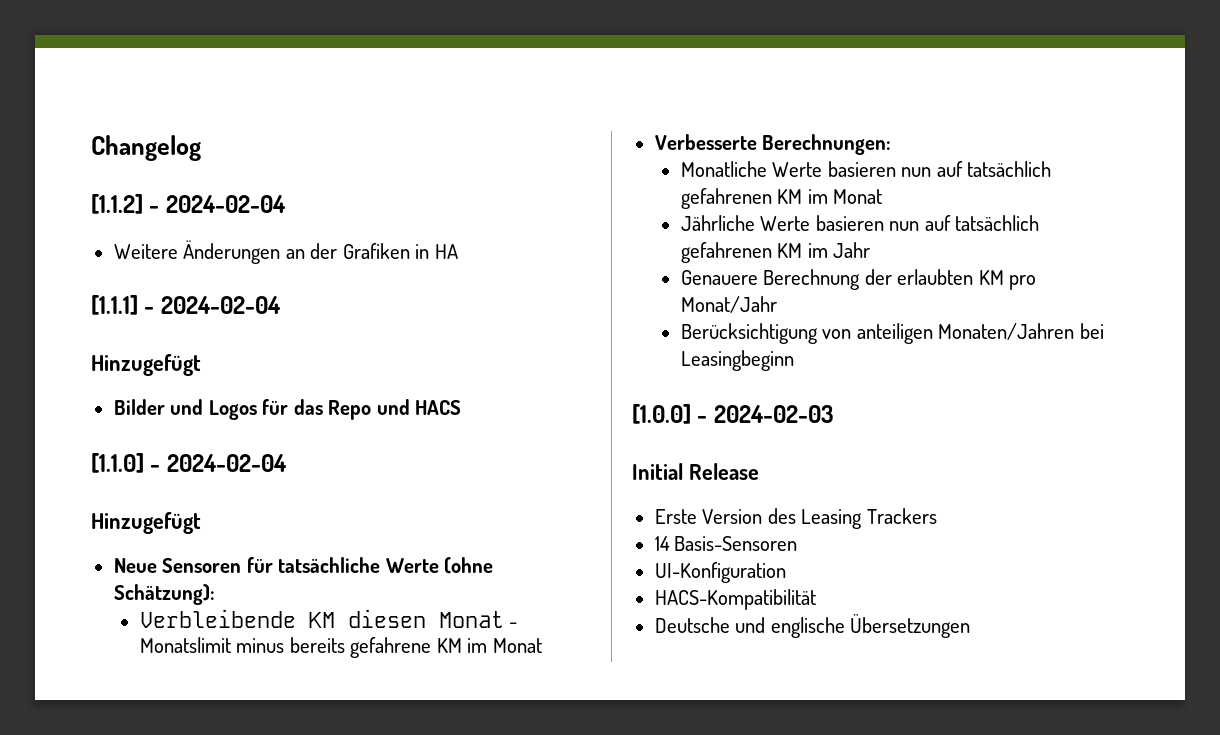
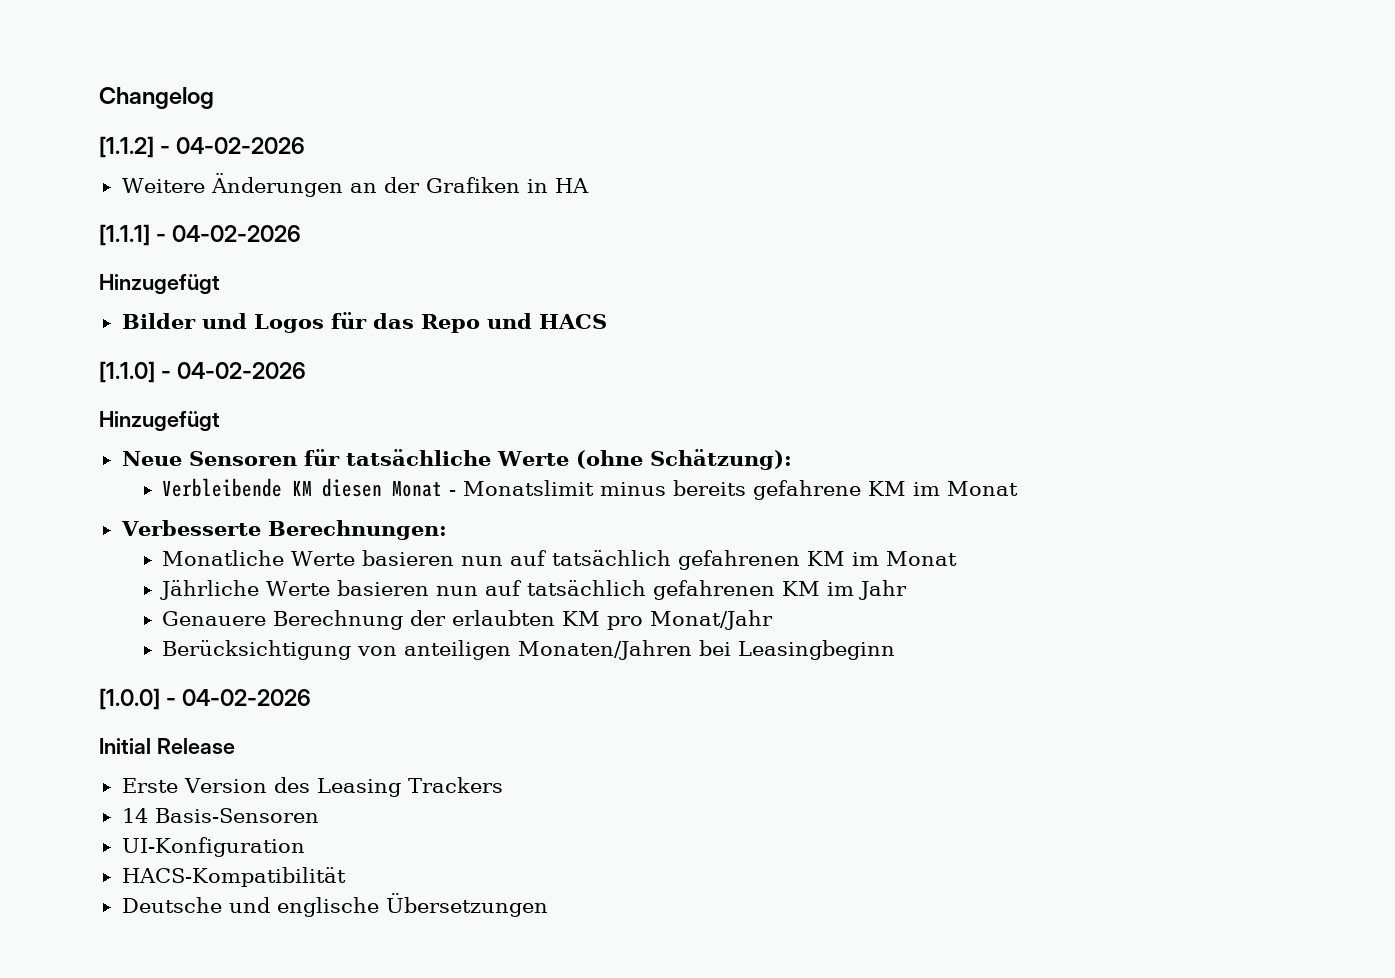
- [1.1.2] - 2024-02-04
+ [1.1.2] - 04-02-2026
- [1.1.1] - 2024-02-04
+ [1.1.1] - 04-02-2026
- [1.1.0] - 2024-02-04
+ [1.1.0] - 04-02-2026
- [1.0.0] - 2024-02-03
+ [1.0.0] - 04-02-2026

